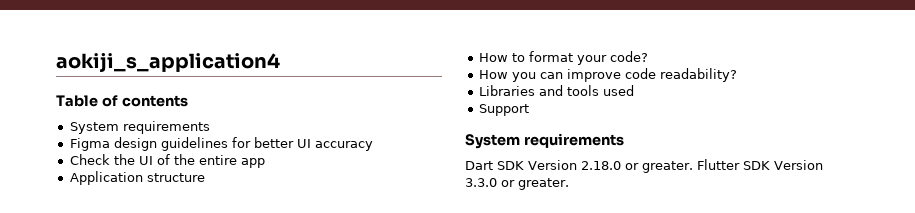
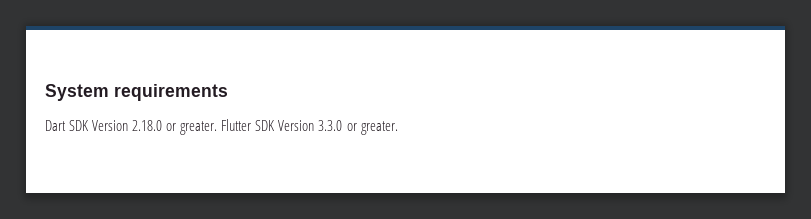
- aokiji_s_application4
- Table of contents
- System requirements
- Figma design guidelines for better UI accuracy
- Check the UI of the entire app
- Application structure
- How to format your code?
- How you can improve code readability?
- Libraries and tools used
- Support

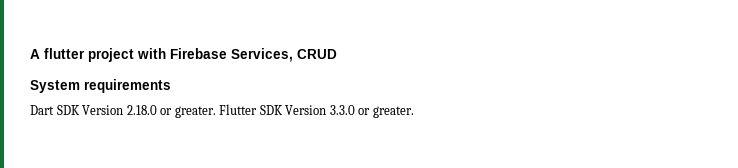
+ A flutter project with Firebase Services, CRUD

